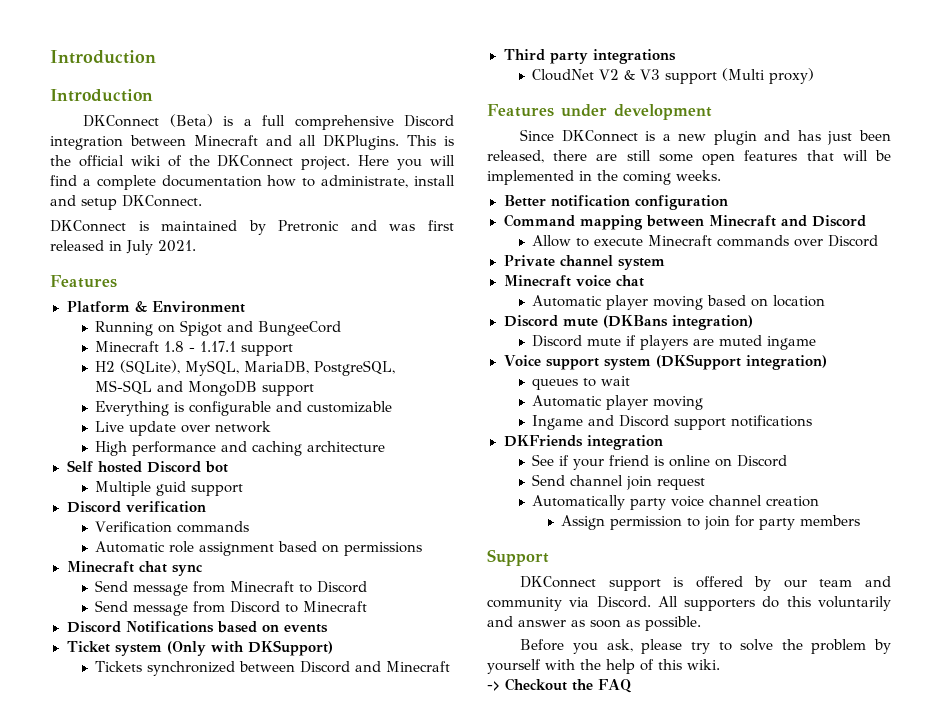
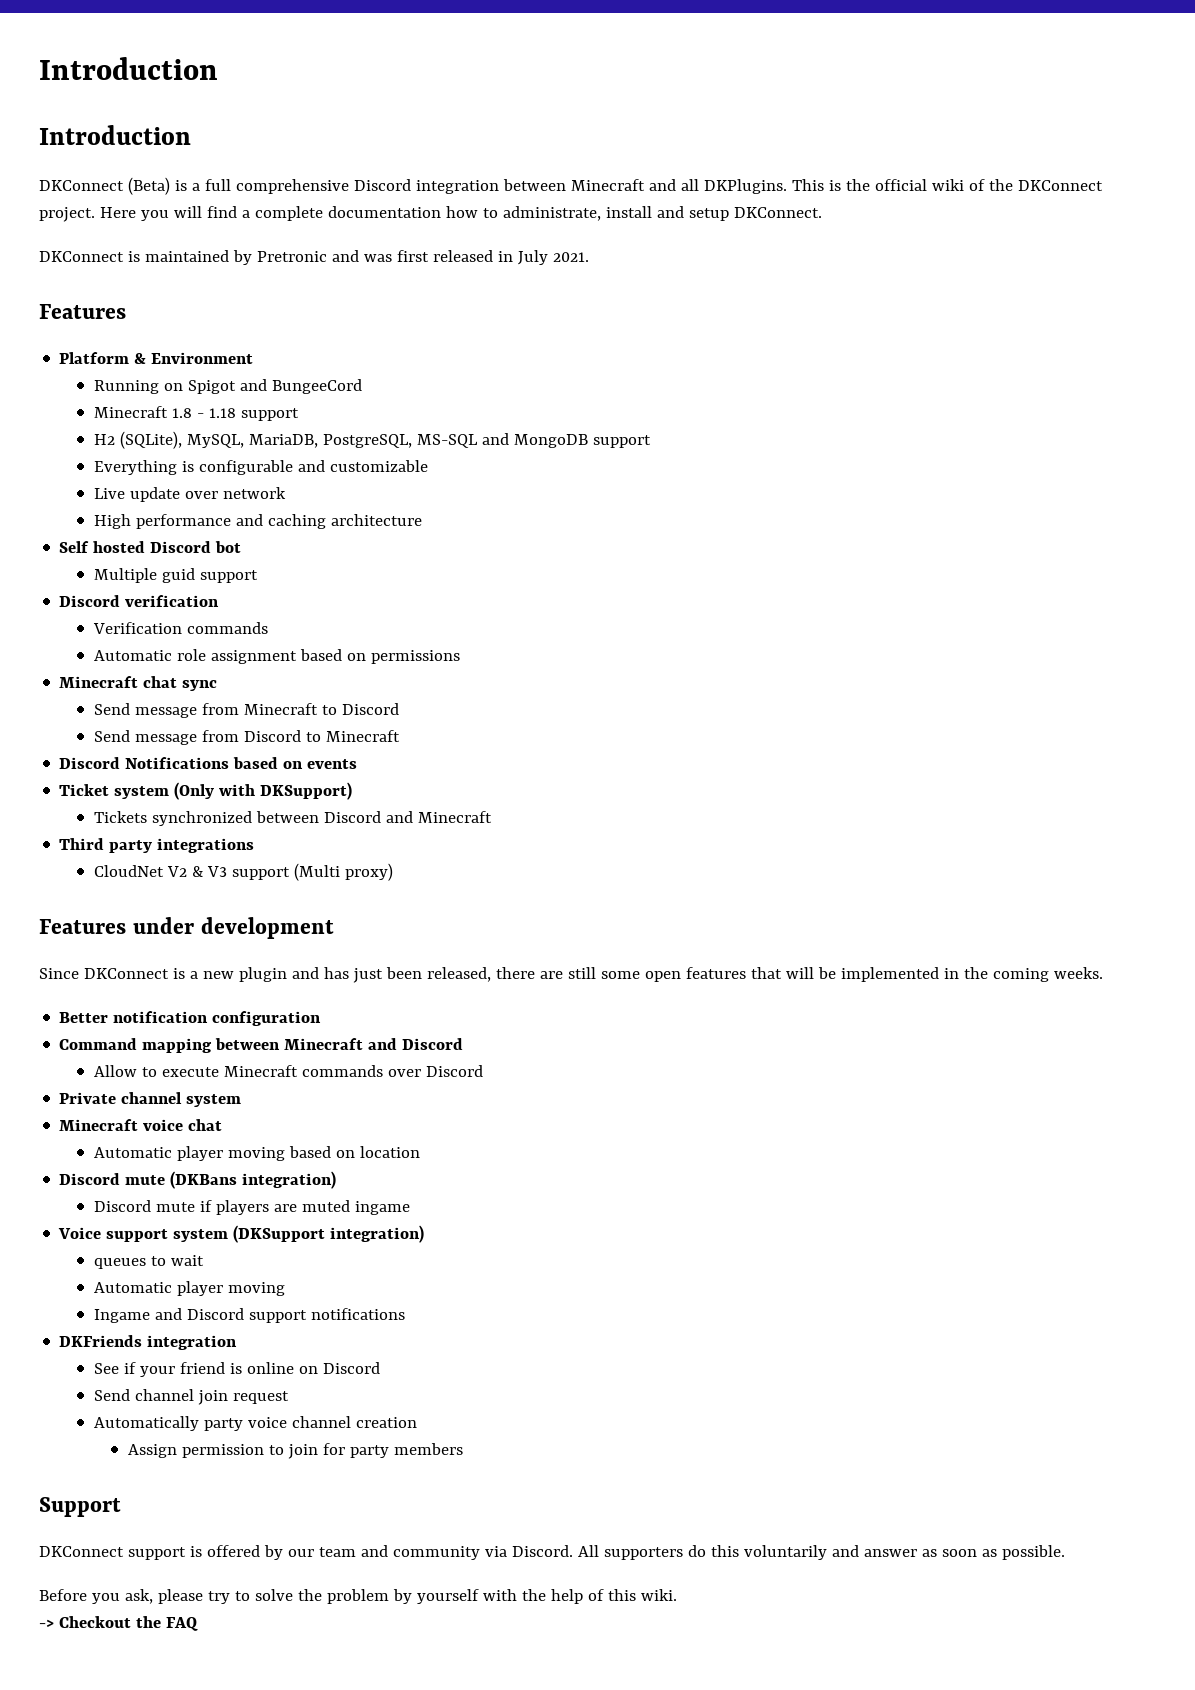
- Minecraft 1.8 - 1.17.1 support
+ Minecraft 1.8 - 1.18 support

